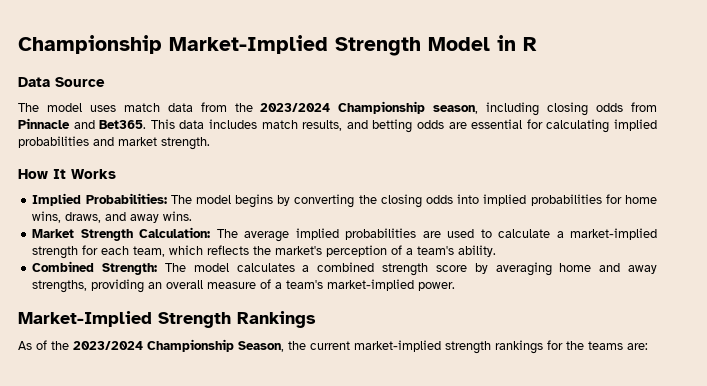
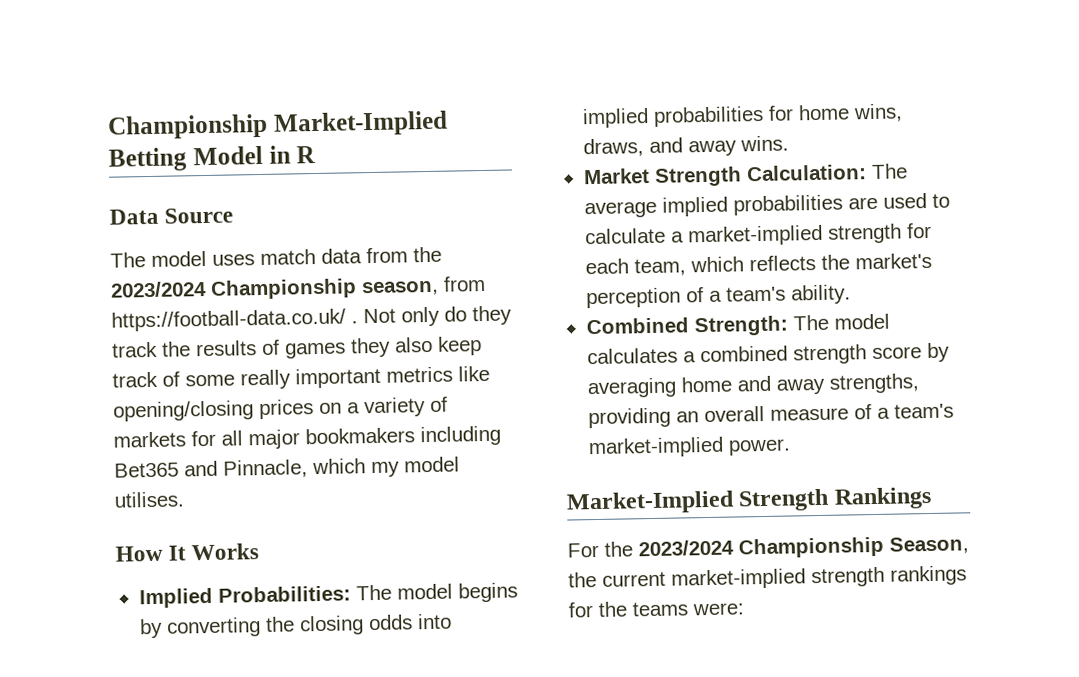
- Championship Market-Implied Strength Model in R
+ Championship Market-Implied Betting Model in R
- The model uses match data from the 2023/2024 Championship season, including closing odds from Pinnacle and Bet365. This data includes match results, and betting odds are essential for calculating implied probabilities and market strength.
+ The model uses match data from the 2023/2024 Championship season, from https://football-data.co.uk/ . Not only do they track the results of games they also keep track of some really important metrics like opening/closing prices on a variety of markets for all major bookmakers including Bet365 and Pinnacle, which my model utilises.
- As of the 2023/2024 Championship Season, the current market-implied strength rankings for the teams are:
+ For the 2023/2024 Championship Season, the current market-implied strength rankings for the teams were:

